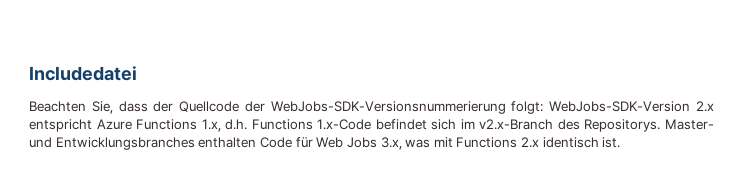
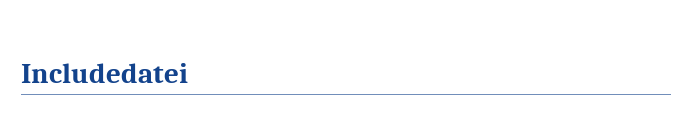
- Beachten Sie, dass der Quellcode der WebJobs-SDK-Versionsnummerierung folgt: WebJobs-SDK-Version 2.x entspricht Azure Functions 1.x, d.h. Functions 1.x-Code befindet sich im v2.x-Branch des Repositorys. Master- und Entwicklungsbranches enthalten Code für Web Jobs 3.x, was mit Functions 2.x identisch ist.

